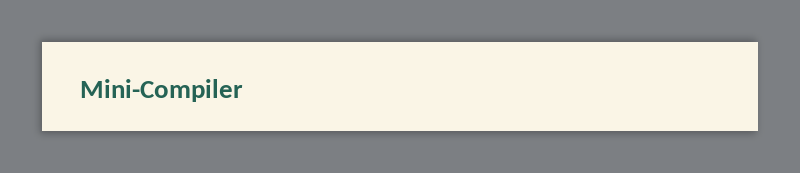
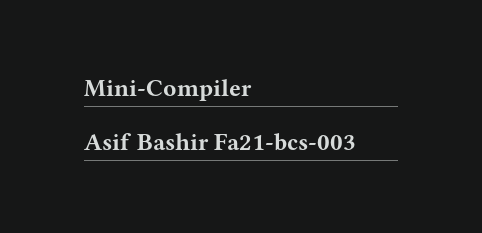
+ Asif Bashir Fa21-bcs-003

